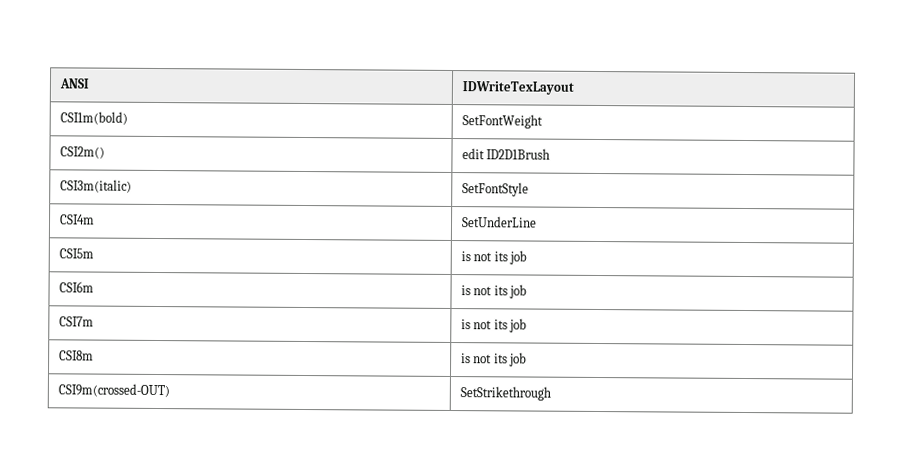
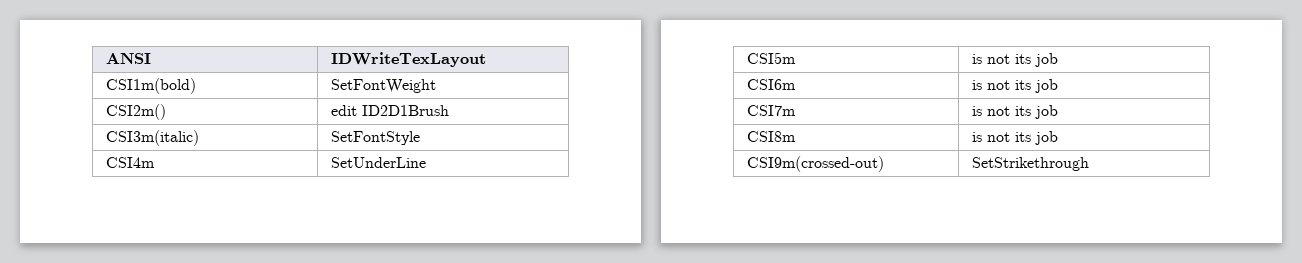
- CSI9m(crossed-OUT) | SetStrikethrough
+ CSI9m(crossed-out) | SetStrikethrough

